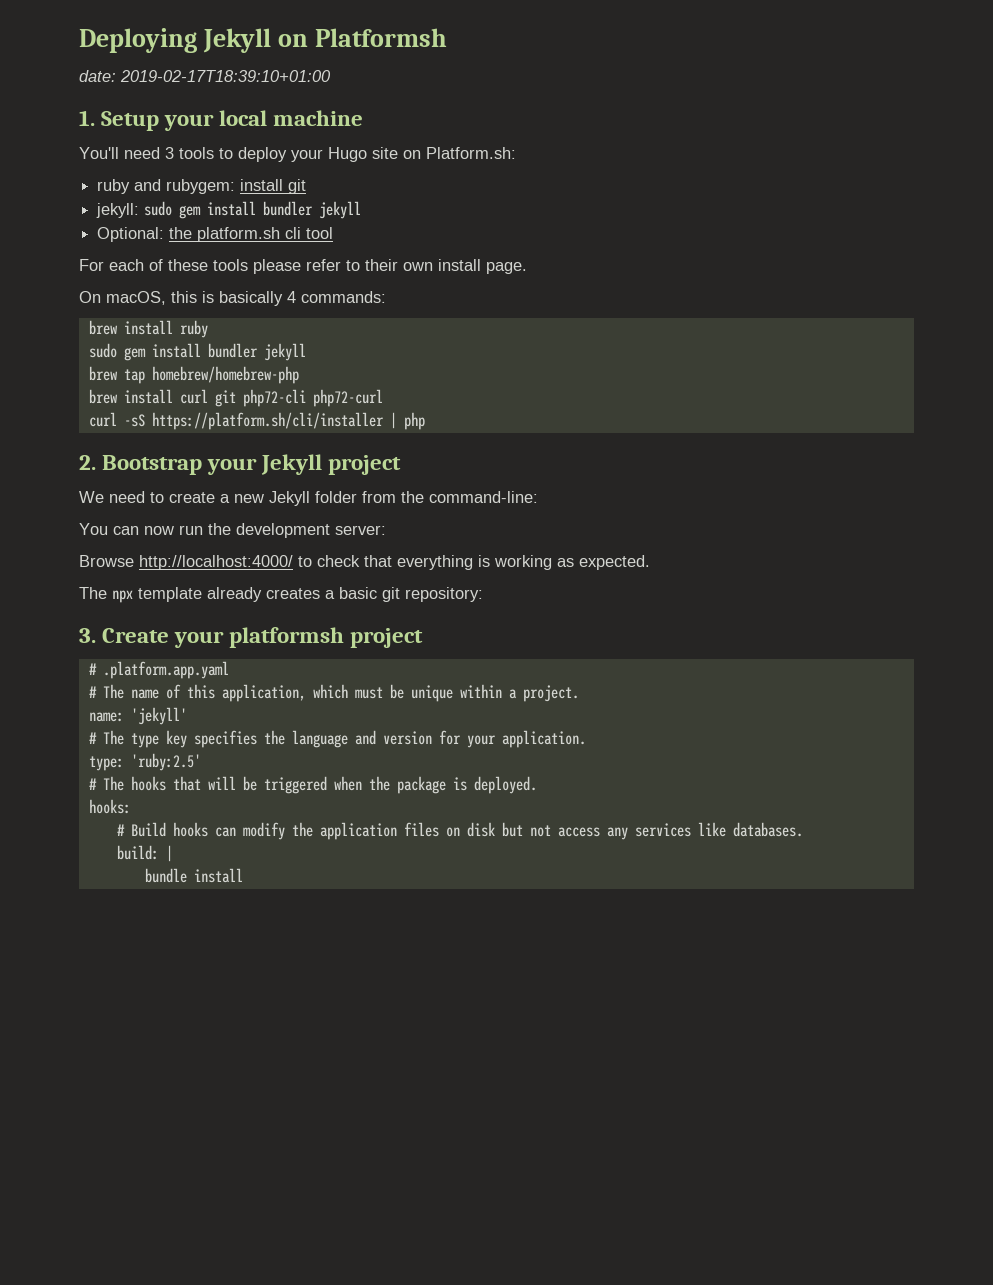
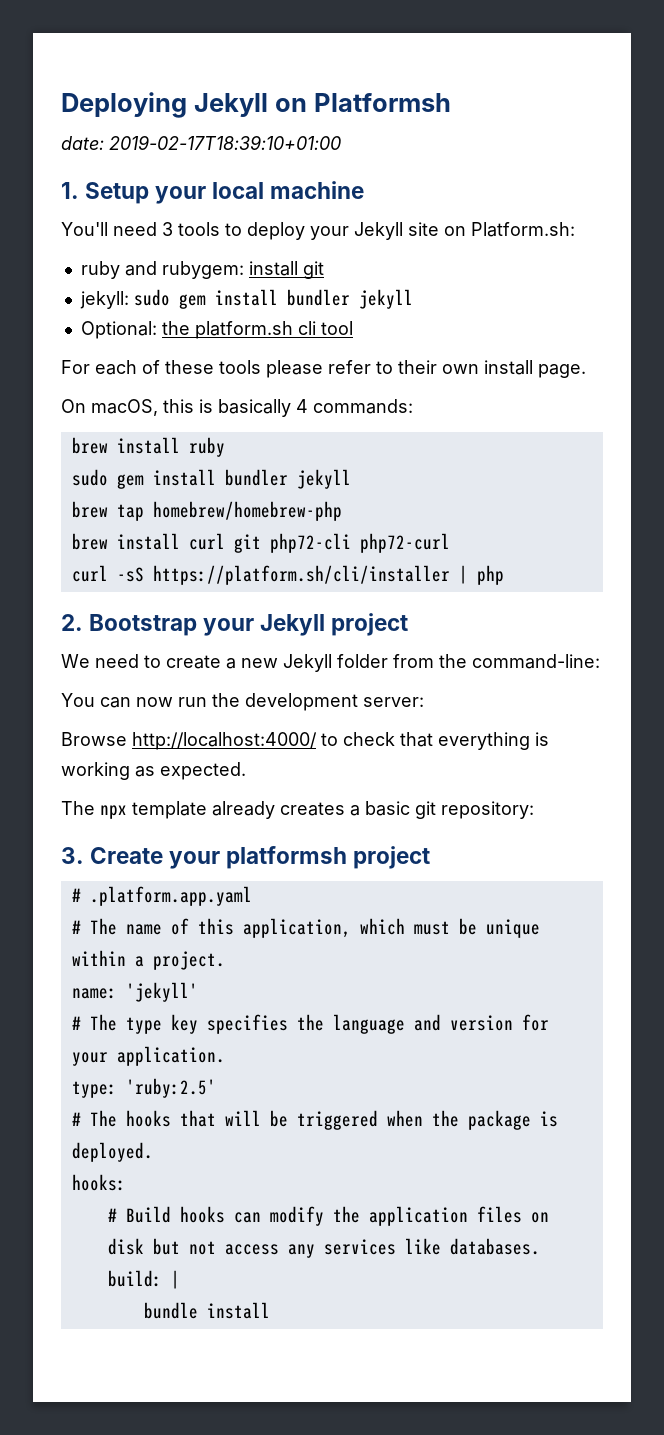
- You'll need 3 tools to deploy your Hugo site on Platform.sh:
+ You'll need 3 tools to deploy your Jekyll site on Platform.sh:

